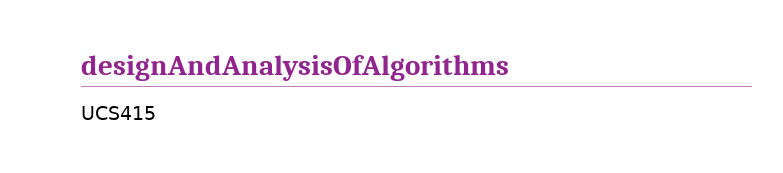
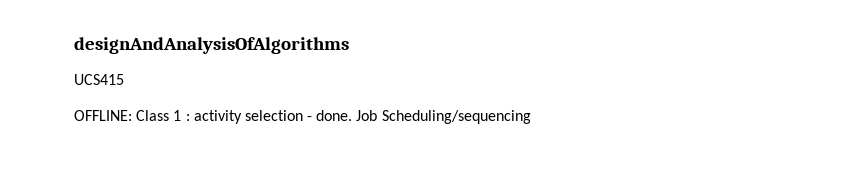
+ OFFLINE: Class 1 : activity selection - done. Job Scheduling/sequencing

